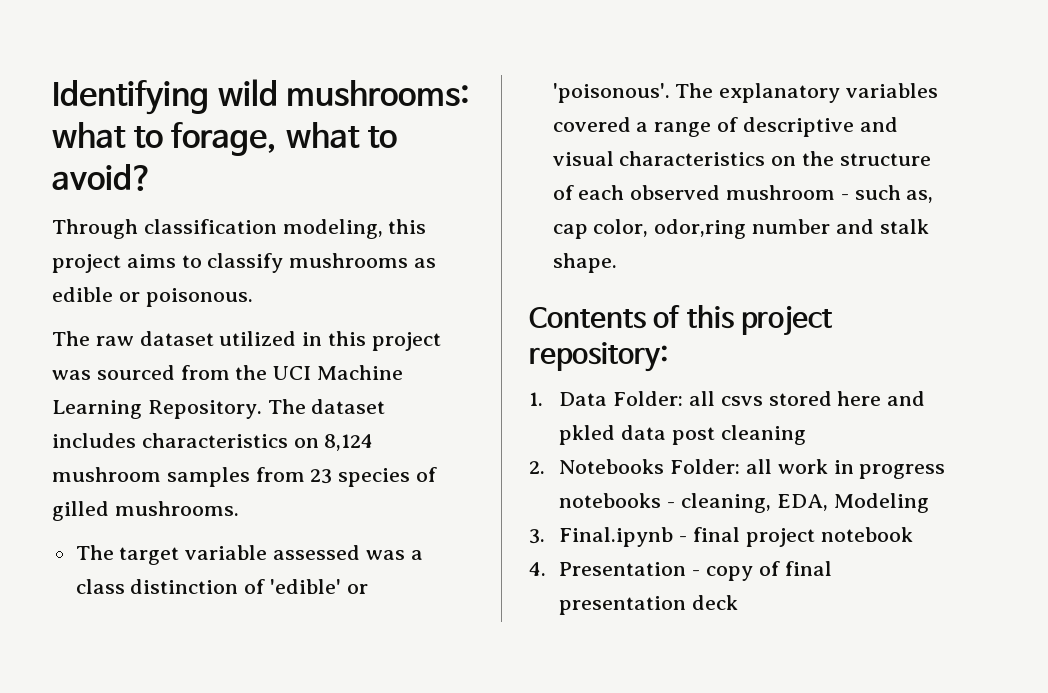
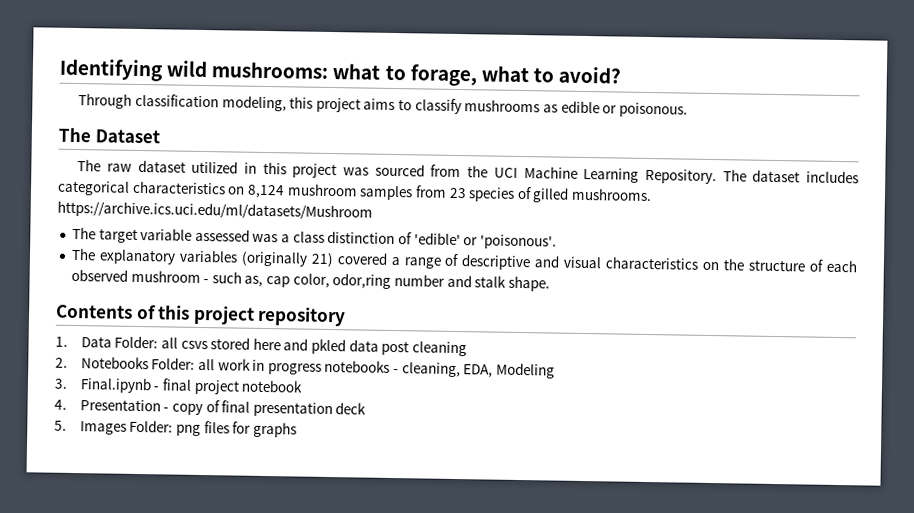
+ The Dataset
- The dataset includes characteristics on 8,124 mushroom samples from 23 species of gilled mushrooms.
+ The dataset includes categorical characteristics on 8,124 mushroom samples from 23 species of gilled mushrooms. https://archive.ics.uci.edu/ml/datasets/Mushroom
- The target variable assessed was a class distinction of 'edible' or 'poisonous'. The explanatory variables covered a range of descriptive and visual characteristics on the structure of each observed mushroom - such as, cap color, odor,ring number and stalk shape.
+ The target variable assessed was a class distinction of 'edible' or 'poisonous'.
+ The explanatory variables (originally 21) covered a range of descriptive and visual characteristics on the structure of each observed mushroom - such as, cap color, odor,ring number and stalk shape.
- Contents of this project repository:
+ Contents of this project repository
+ 5. Images Folder: png files for graphs

